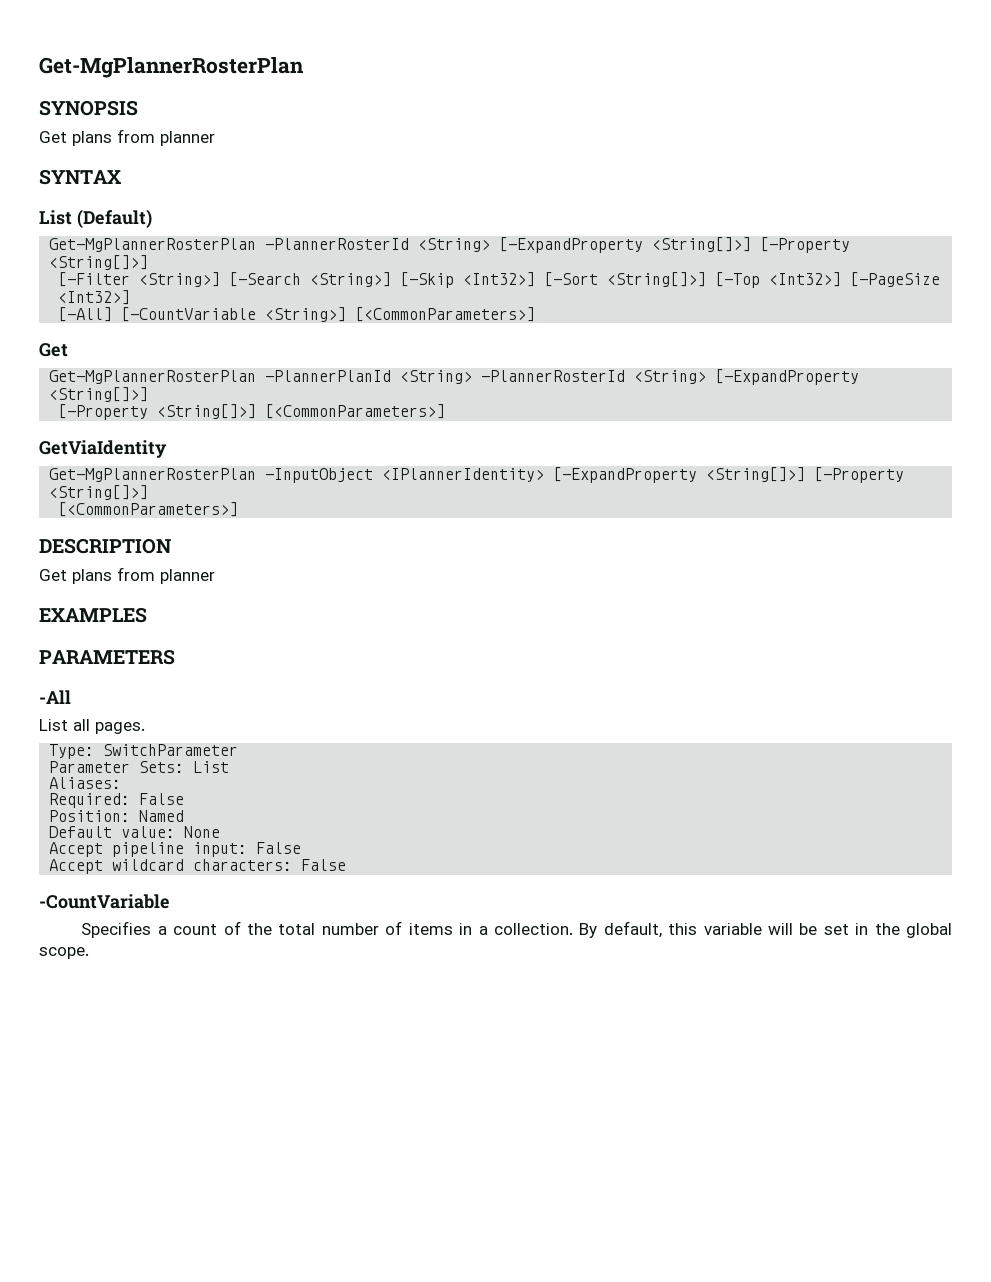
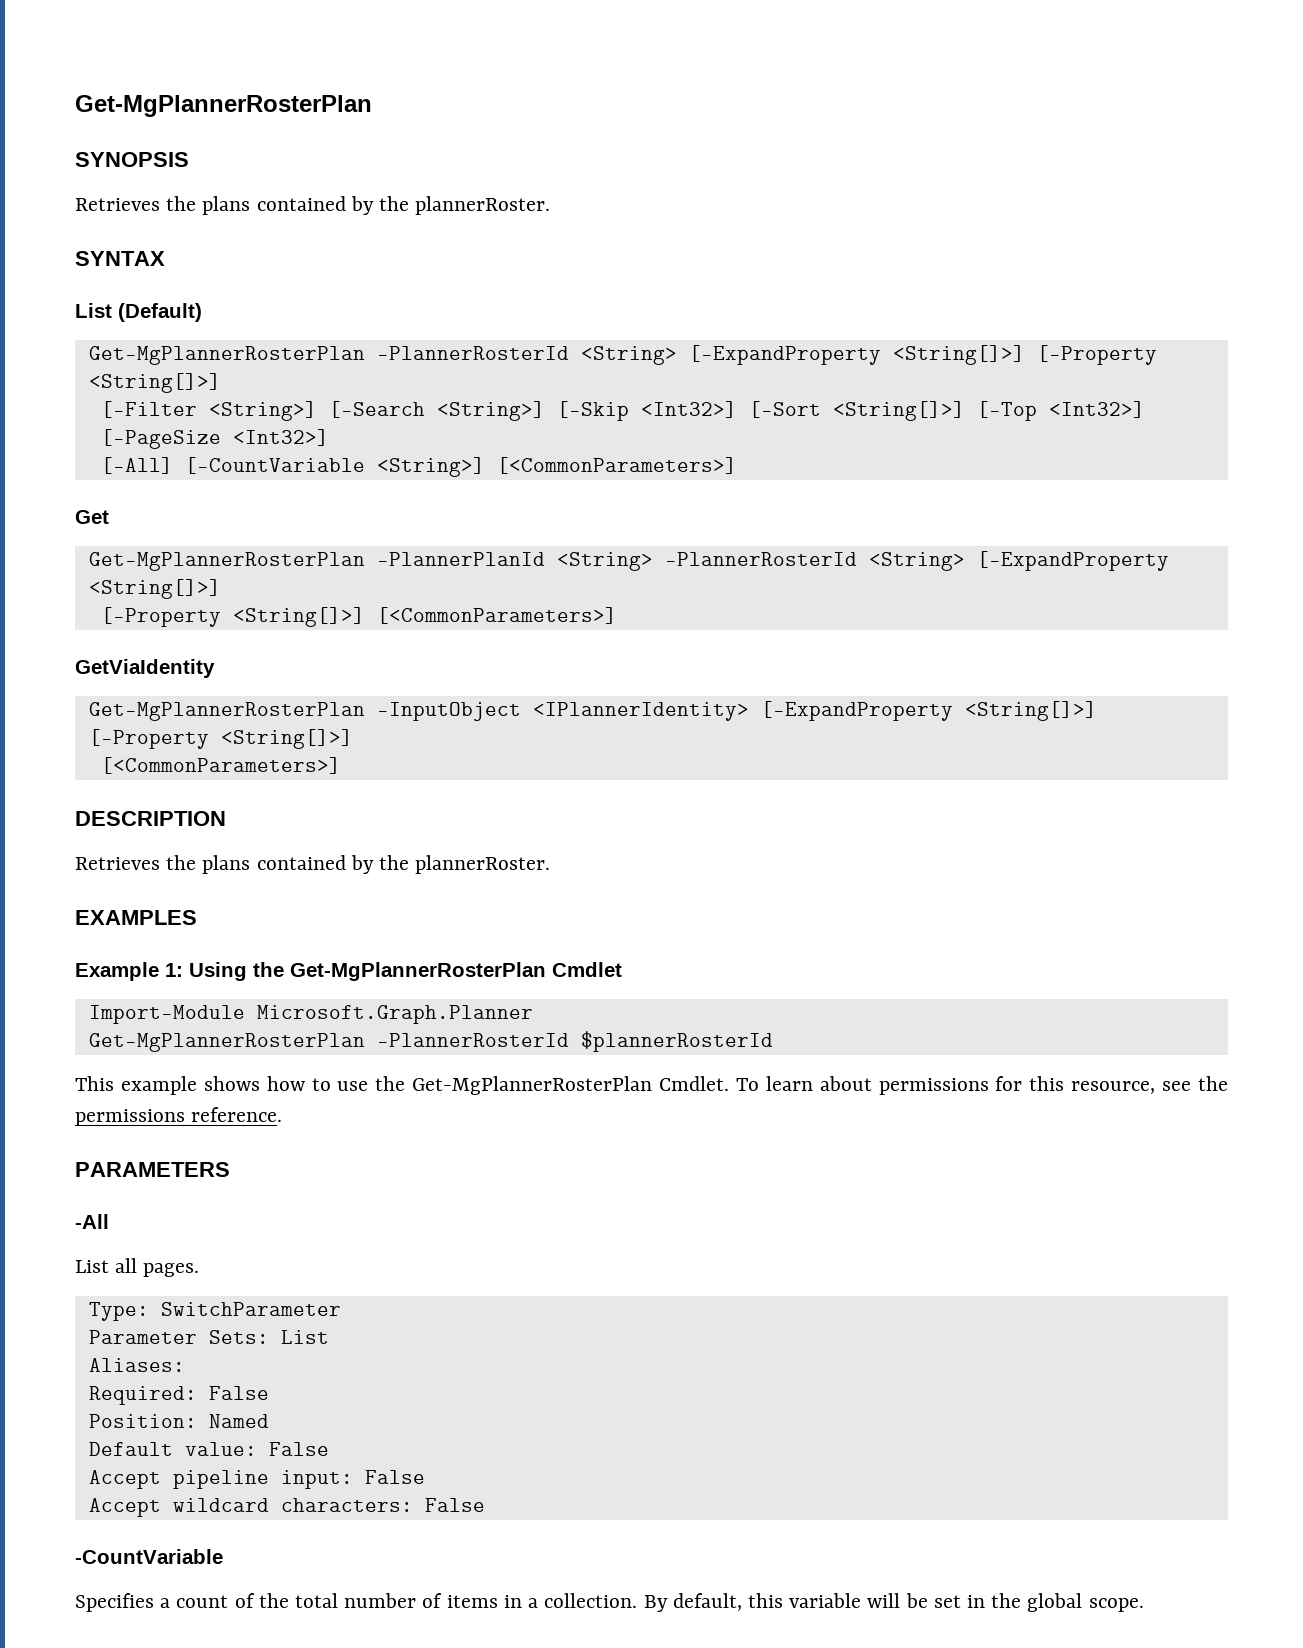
  SYNOPSIS
- Get plans from planner
+ Retrieves the plans contained by the plannerRoster.
  DESCRIPTION
- Get plans from planner
+ Retrieves the plans contained by the plannerRoster.
  EXAMPLES
+ Example 1: Using the Get-MgPlannerRosterPlan Cmdlet
+ Import-Module Microsoft.Graph.Planner
+ Get-MgPlannerRosterPlan -PlannerRosterId $plannerRosterId
+ This example shows how to use the Get-MgPlannerRosterPlan Cmdlet. To learn about permissions for this resource, see the permissions reference.
- Default value: None
+ Default value: False

